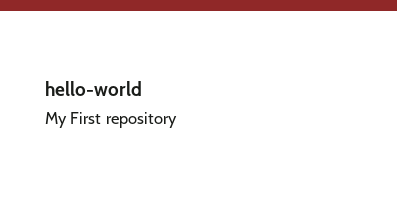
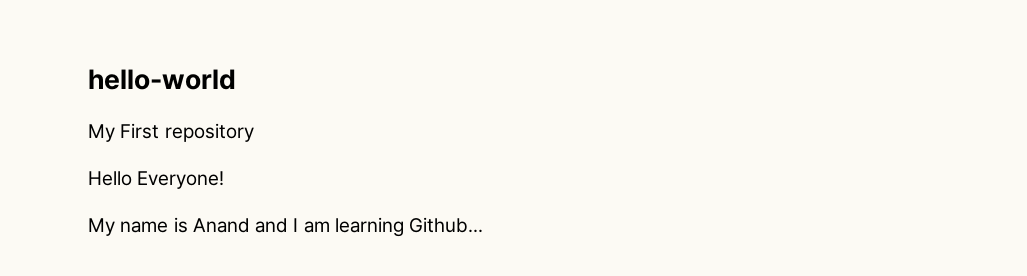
+ Hello Everyone!
+ My name is Anand and I am learning Github...

